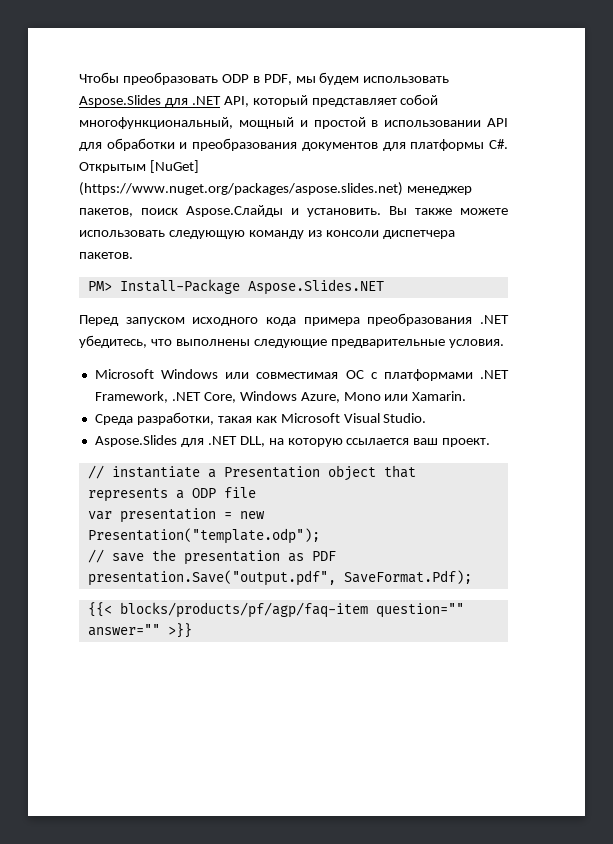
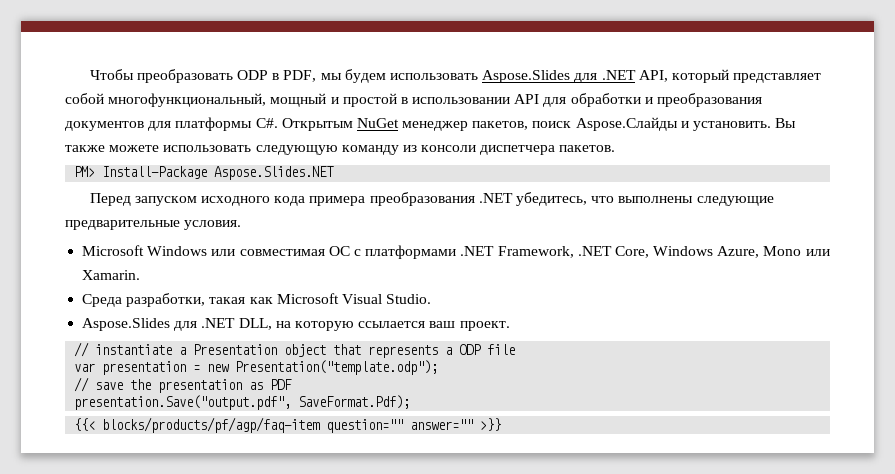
- Чтобы преобразовать ODP в PDF, мы будем использовать Aspose.Slides для .NET API, который представляет собой многофункциональный, мощный и простой в использовании API для обработки и преобразования документов для платформы C#. Открытым [NuGet] (https://www.nuget.org/packages/aspose.slides.net) менеджер пакетов, поиск Aspose.Слайды и установить.
+ Чтобы преобразовать ODP в PDF, мы будем использовать Aspose.Slides для .NET API, который представляет собой многофункциональный, мощный и простой в использовании API для обработки и преобразования документов для платформы C#. Открытым NuGet менеджер пакетов, поиск Aspose.Слайды и установить.

